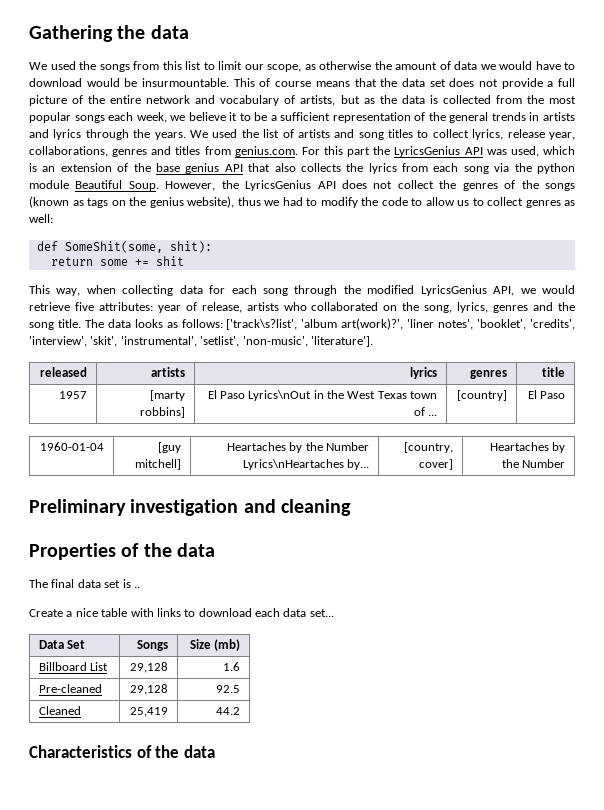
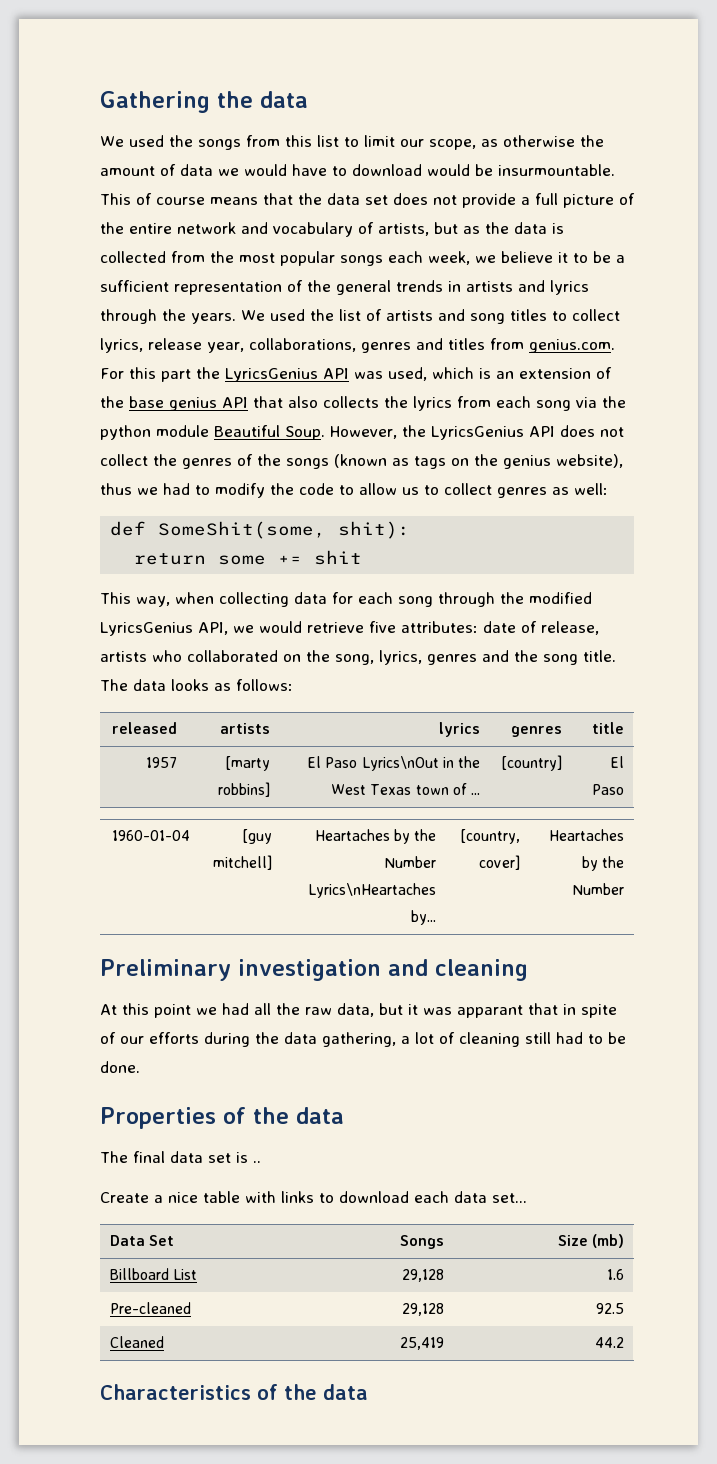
- This way, when collecting data for each song through the modified LyricsGenius API, we would retrieve five attributes: year of release, artists who collaborated on the song, lyrics, genres and the song title.
+ This way, when collecting data for each song through the modified LyricsGenius API, we would retrieve five attributes: date of release, artists who collaborated on the song, lyrics, genres and the song title.
- The data looks as follows: ['track\s?list', 'album art(work)?', 'liner notes', 'booklet', 'credits', 'interview', 'skit', 'instrumental', 'setlist', 'non-music', 'literature'].
+ The data looks as follows:
+ At this point we had all the raw data, but it was apparant that in spite of our efforts during the data gathering, a lot of cleaning still had to be done.

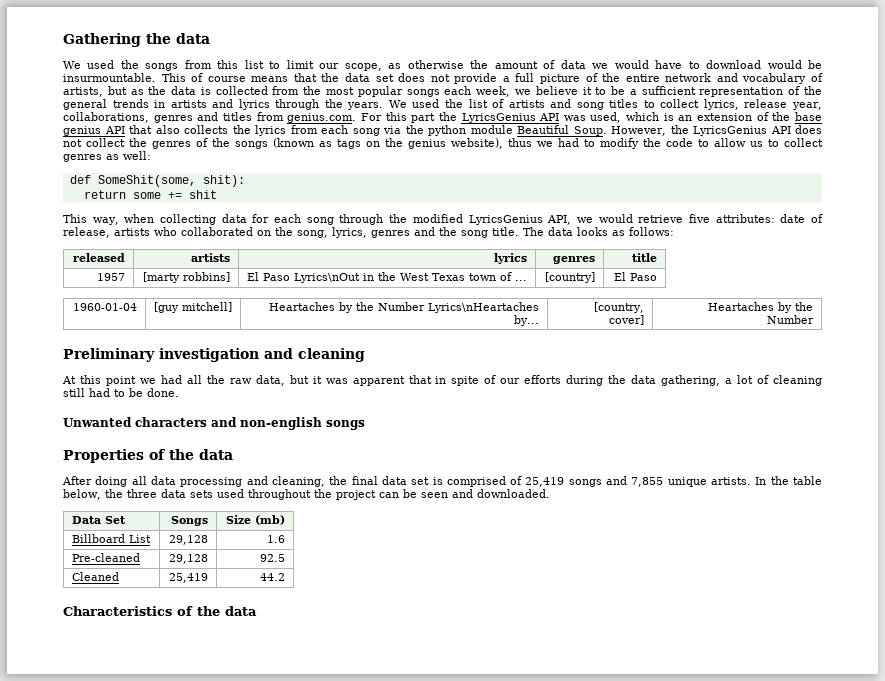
- At this point we had all the raw data, but it was apparant that in spite of our efforts during the data gathering, a lot of cleaning still had to be done.
+ At this point we had all the raw data, but it was apparent that in spite of our efforts during the data gathering, a lot of cleaning still had to be done.
+ Unwanted characters and non-english songs
- The final data set is ..
- Create a nice table with links to download each data set...
+ After doing all data processing and cleaning, the final data set is comprised of 25,419 songs and 7,855 unique artists. In the table below, the three data sets used throughout the project can be seen and downloaded.

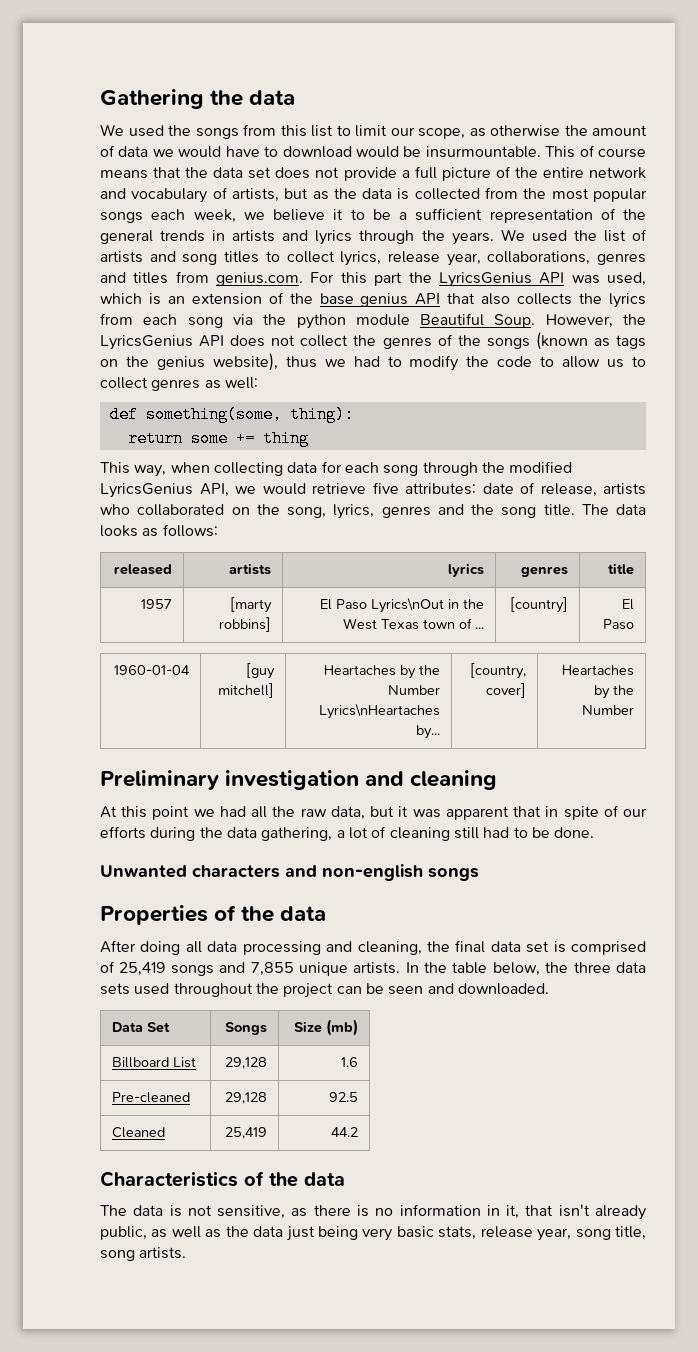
- def SomeShit(some, shit):
+ def something(some, thing):
- return some += shit
+ return some += thing
+ The data is not sensitive, as there is no information in it, that isn't already public, as well as the data just being very basic stats, release year, song title, song artists.

